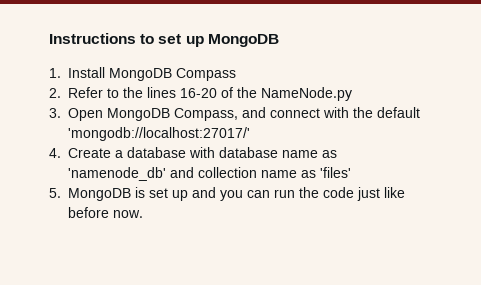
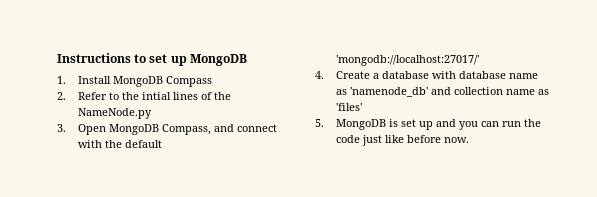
- 2. Refer to the lines 16-20 of the NameNode.py
+ 2. Refer to the intial lines of the NameNode.py

